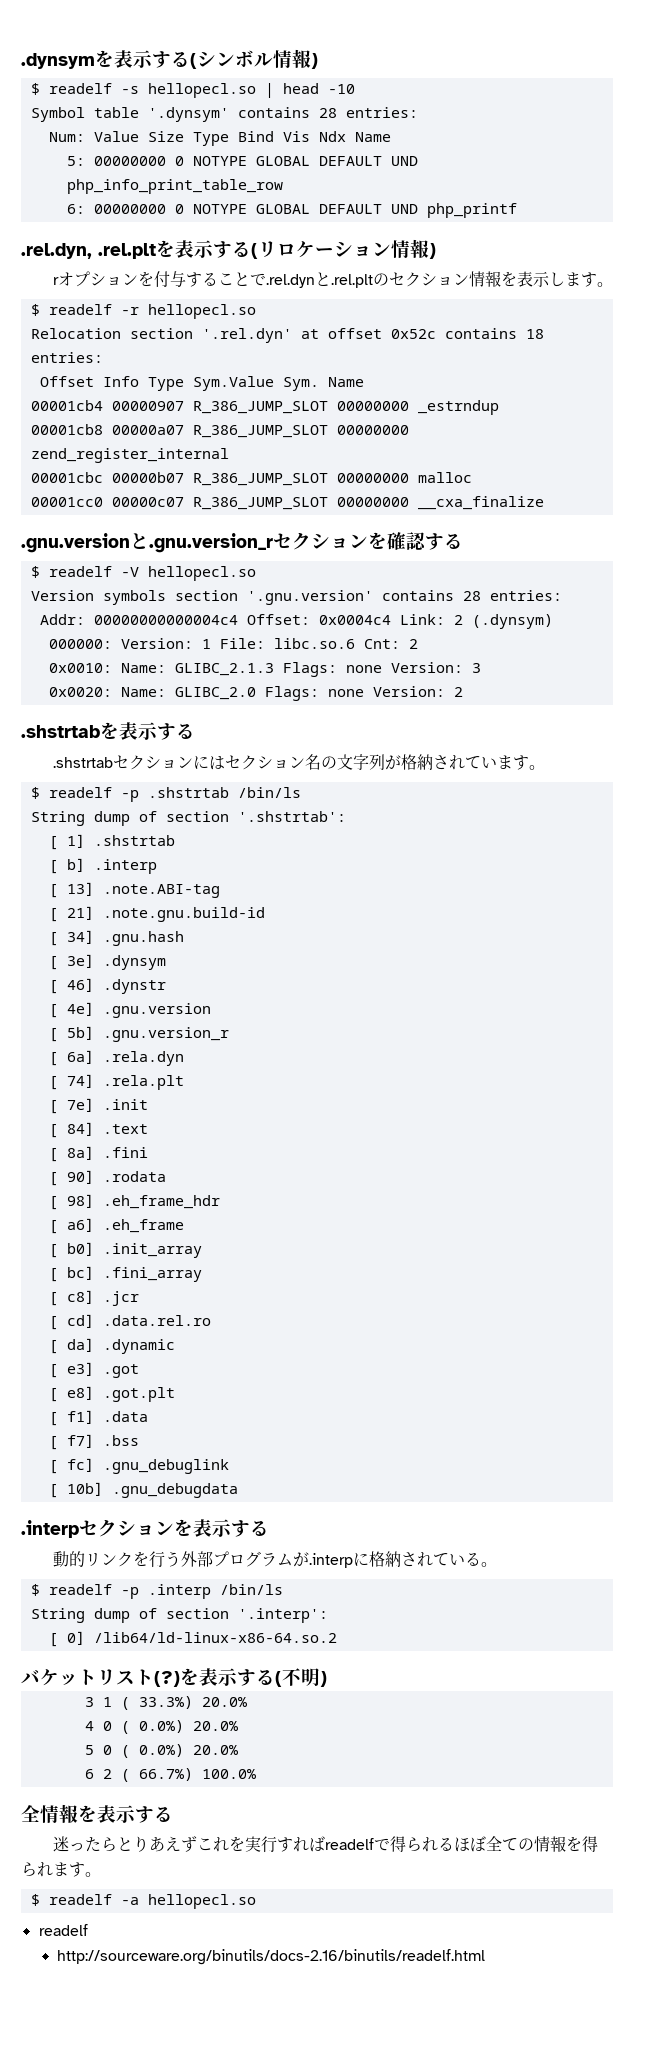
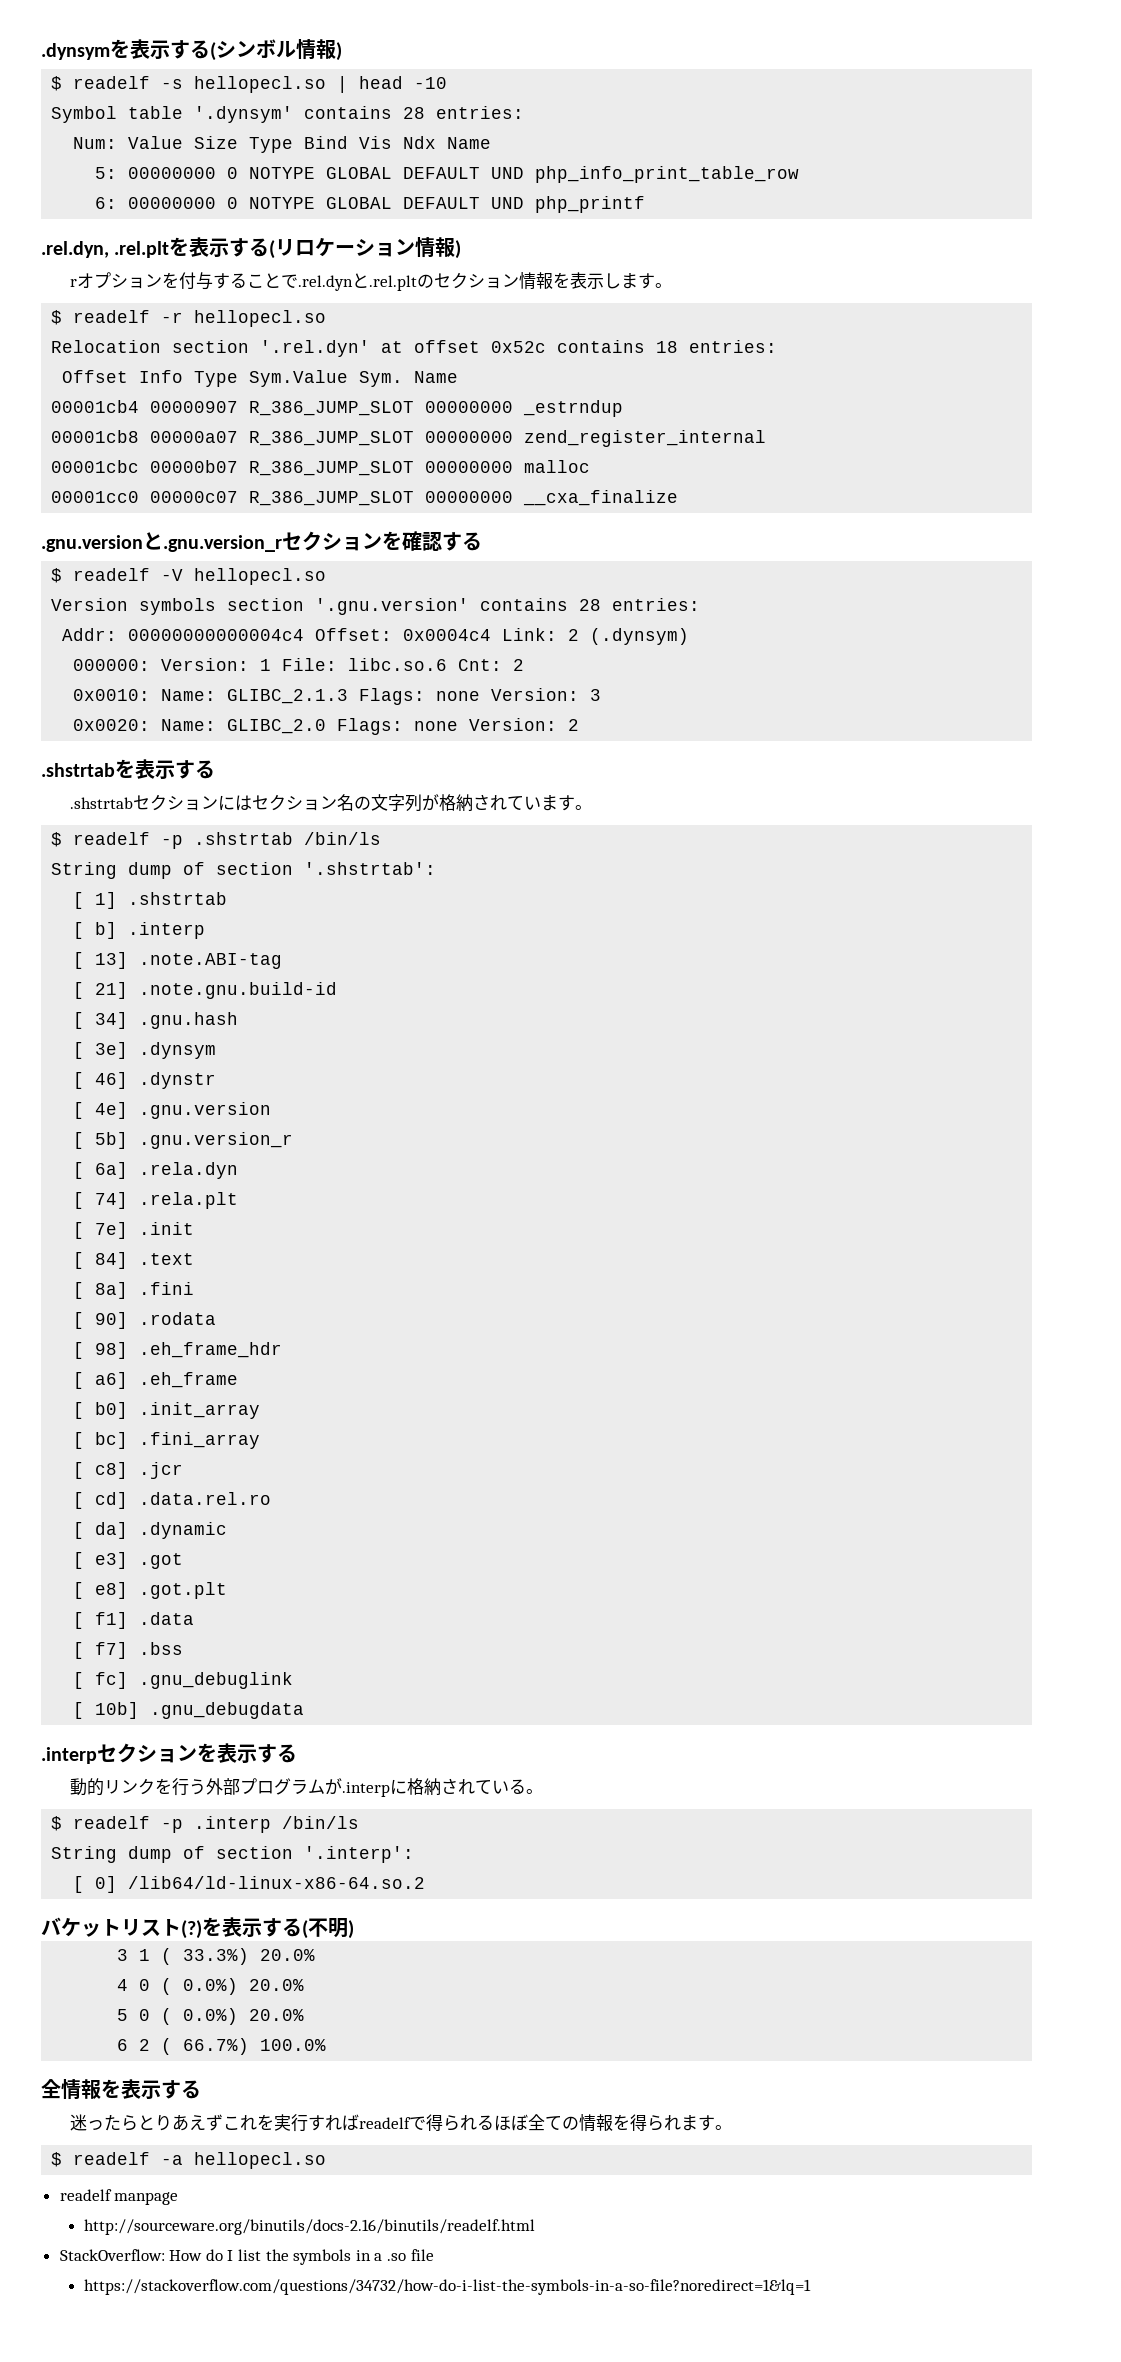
  $ readelf -a hellopecl.so
- readelf
+ readelf manpage
+ StackOverflow: How do I list the symbols in a .so file
+ https://stackoverflow.com/questions/34732/how-do-i-list-the-symbols-in-a-so-file?noredirect=1&lq=1

